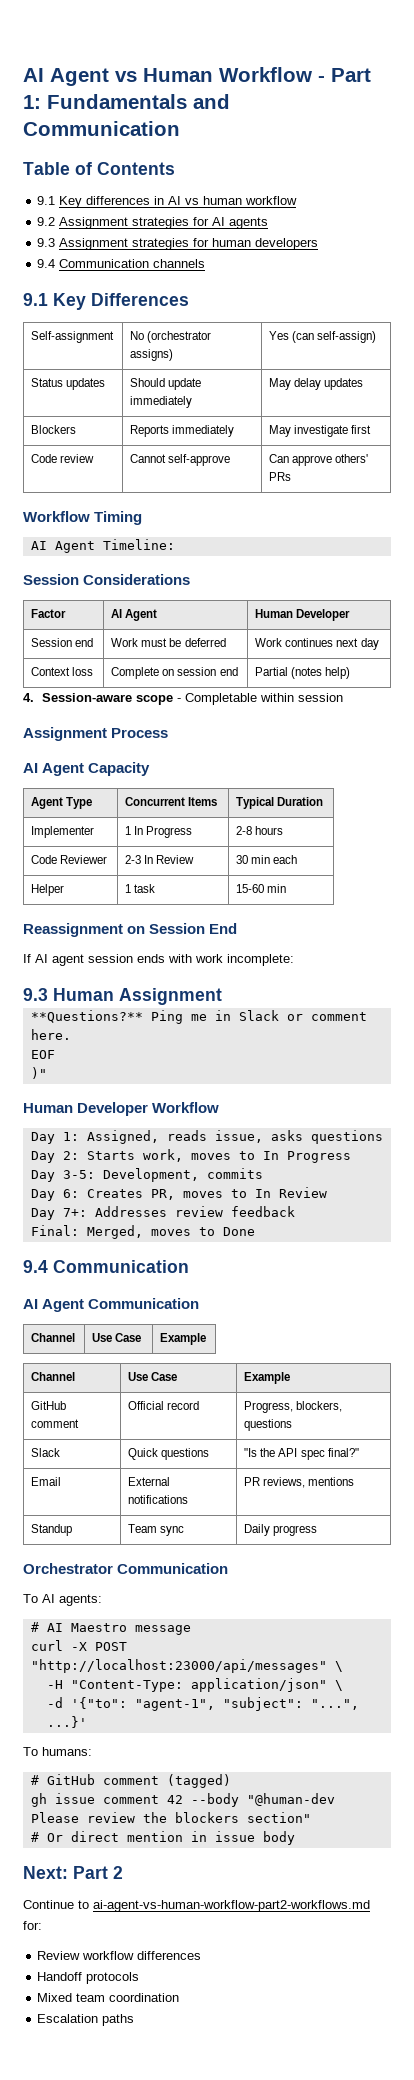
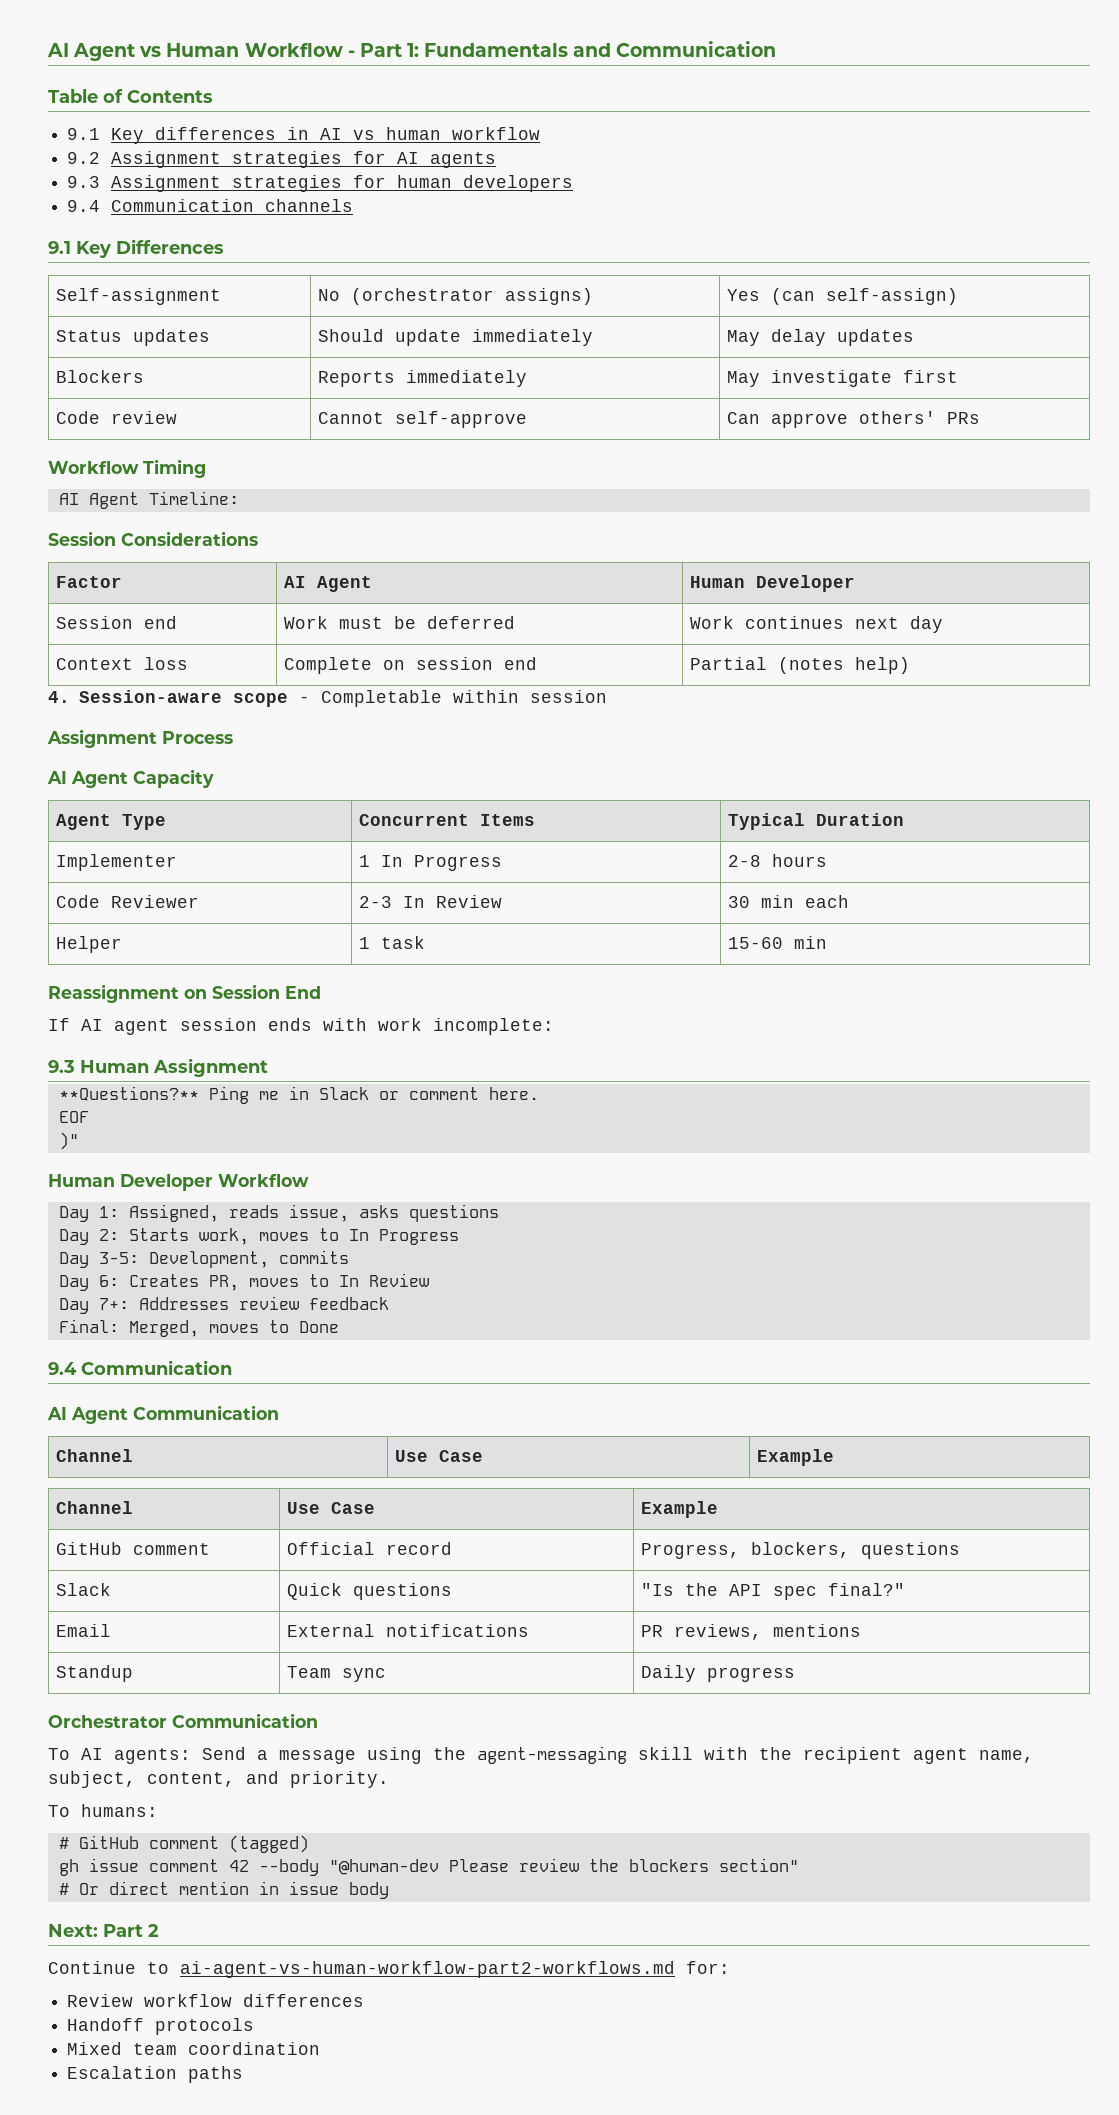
- To AI agents:
- # AI Maestro message
- curl -X POST "http://localhost:23000/api/messages" \
- -H "Content-Type: application/json" \
- -d '{"to": "agent-1", "subject": "...", ...}'
+ To AI agents: Send a message using the agent-messaging skill with the recipient agent name, subject, content, and priority.

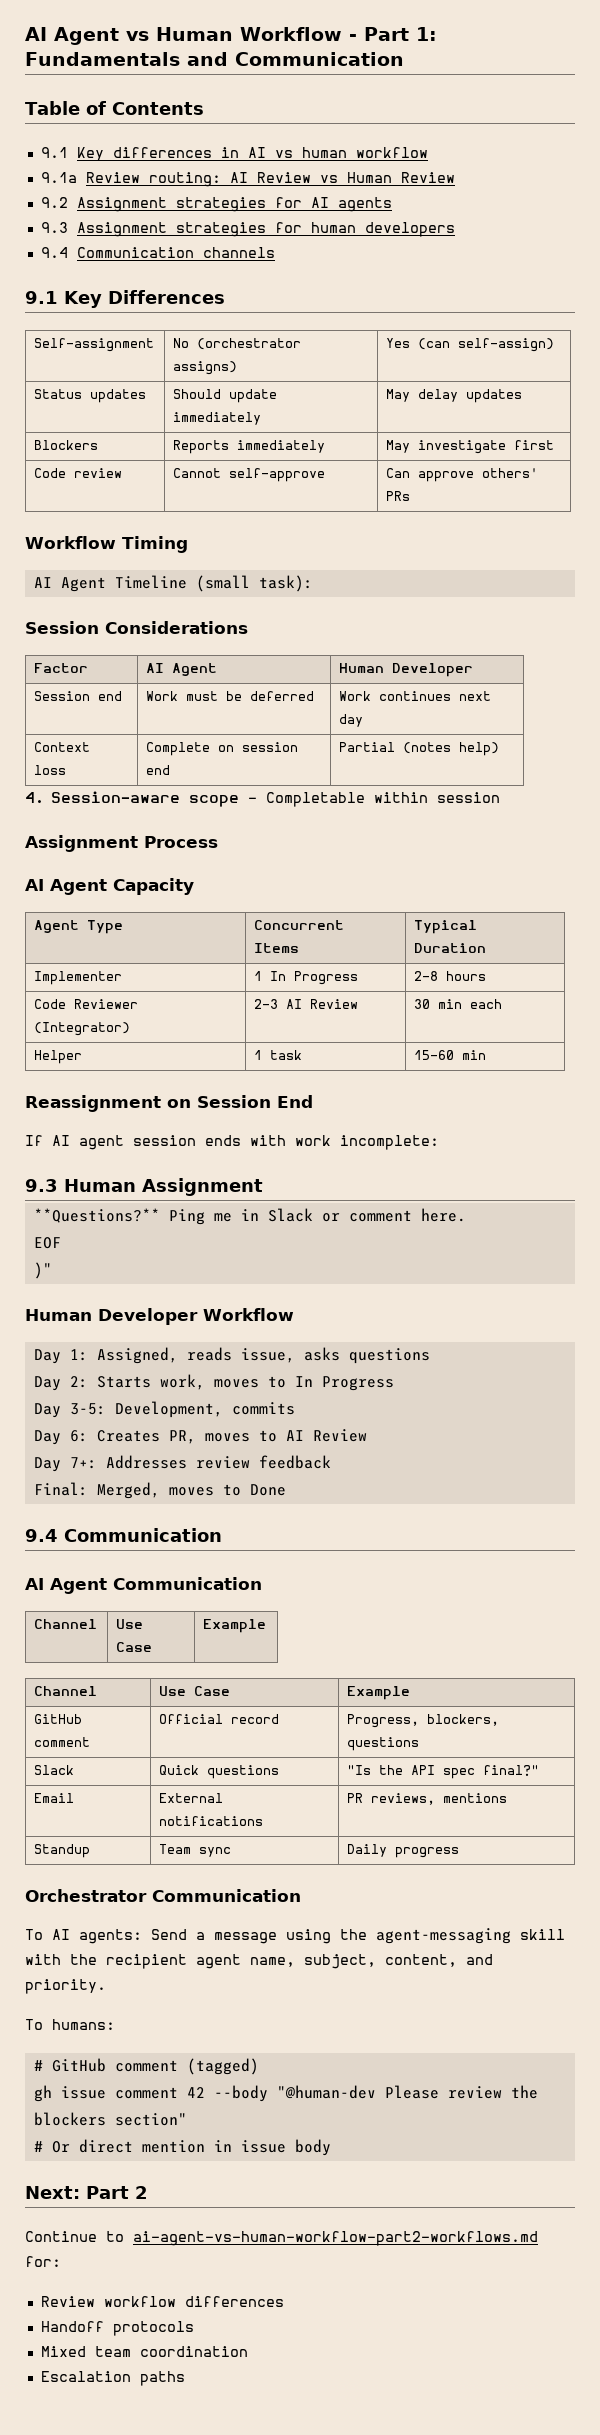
+ 9.1a Review routing: AI Review vs Human Review
- AI Agent Timeline:
+ AI Agent Timeline (small task):
- Code Reviewer | 2-3 In Review | 30 min each
+ Code Reviewer (Integrator) | 2-3 AI Review | 30 min each
- Day 6: Creates PR, moves to In Review
+ Day 6: Creates PR, moves to AI Review

